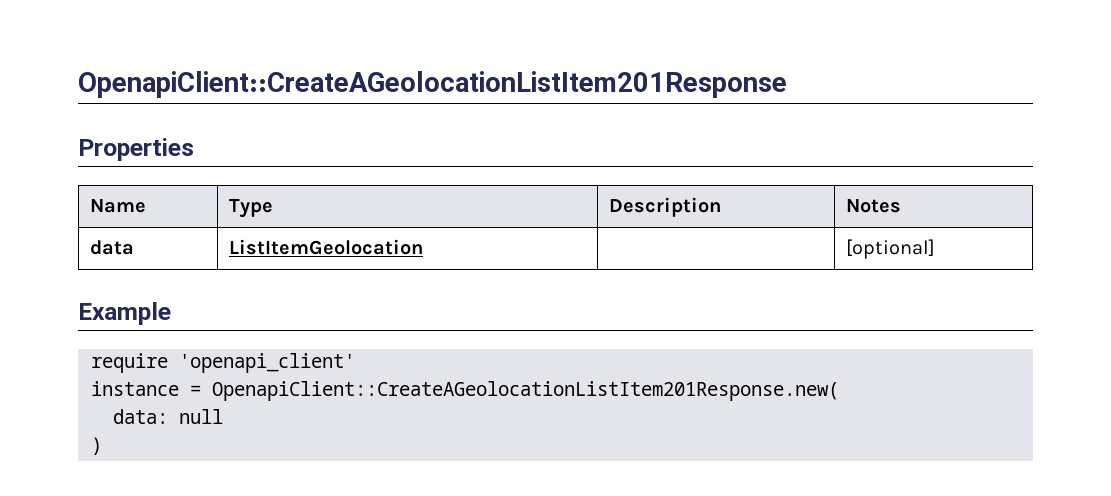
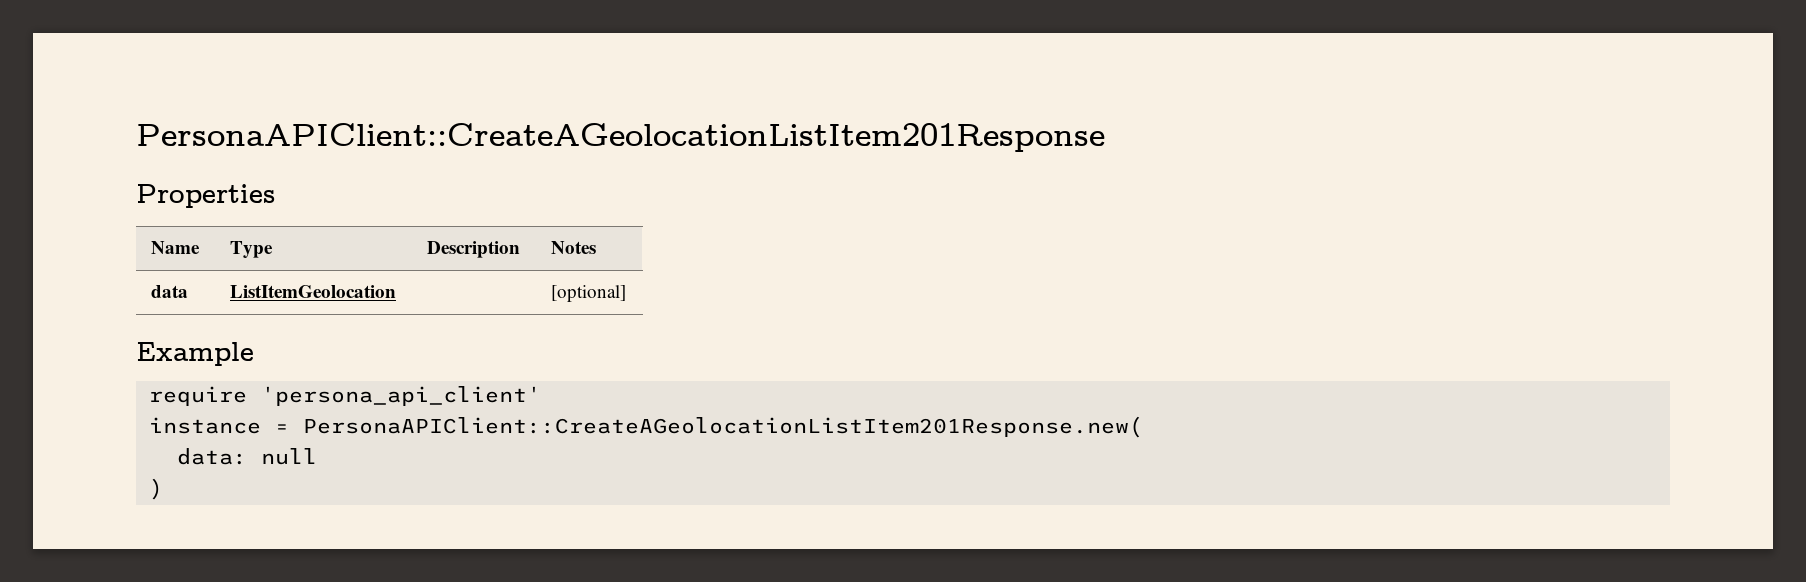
- OpenapiClient::CreateAGeolocationListItem201Response
+ PersonaAPIClient::CreateAGeolocationListItem201Response
- require 'openapi_client'
+ require 'persona_api_client'
- instance = OpenapiClient::CreateAGeolocationListItem201Response.new(
+ instance = PersonaAPIClient::CreateAGeolocationListItem201Response.new(

